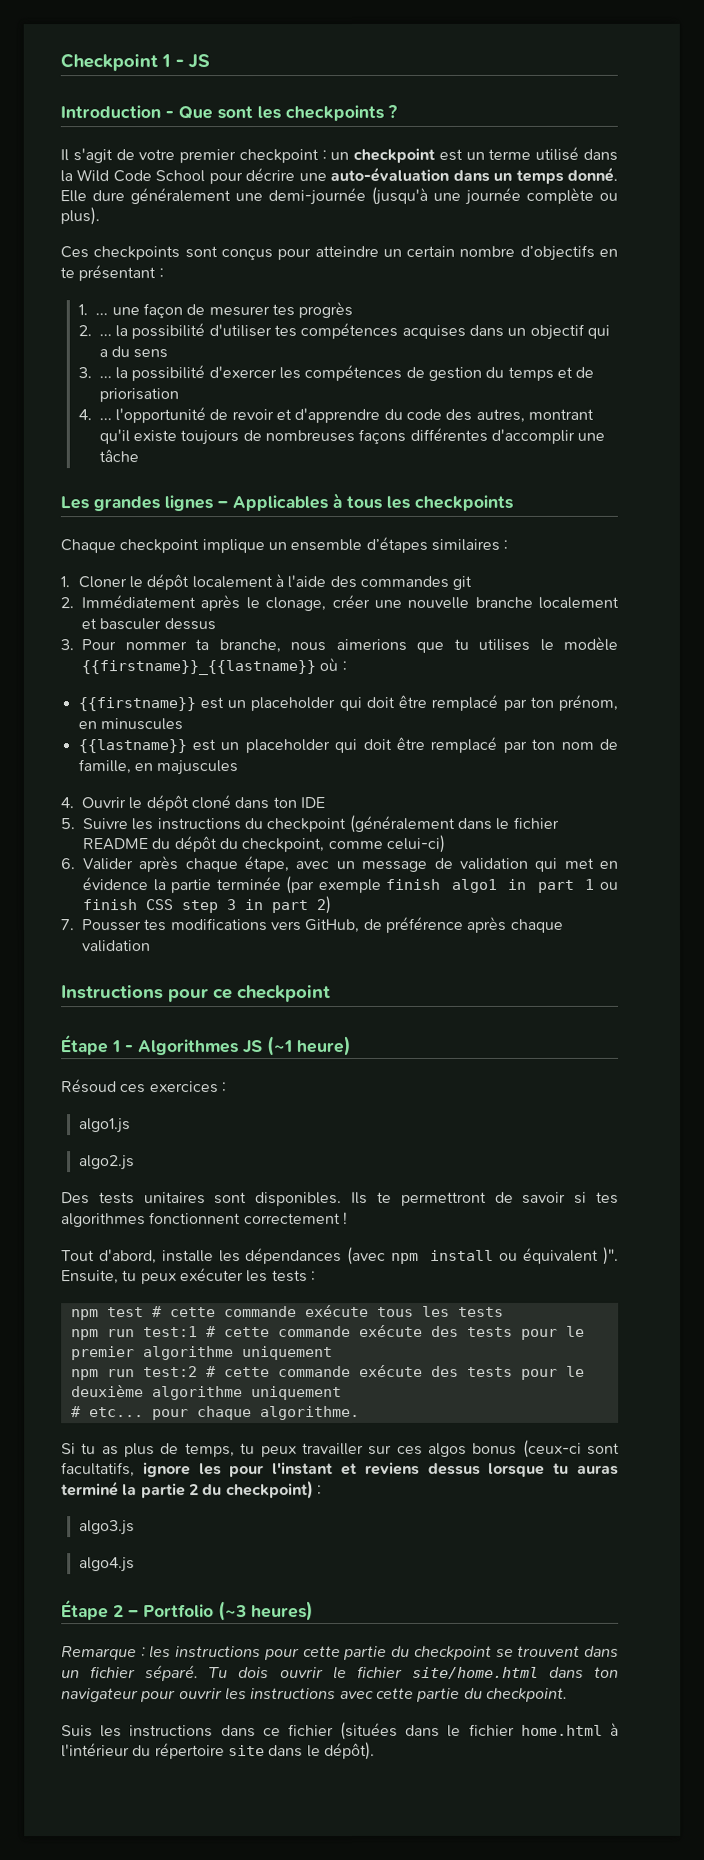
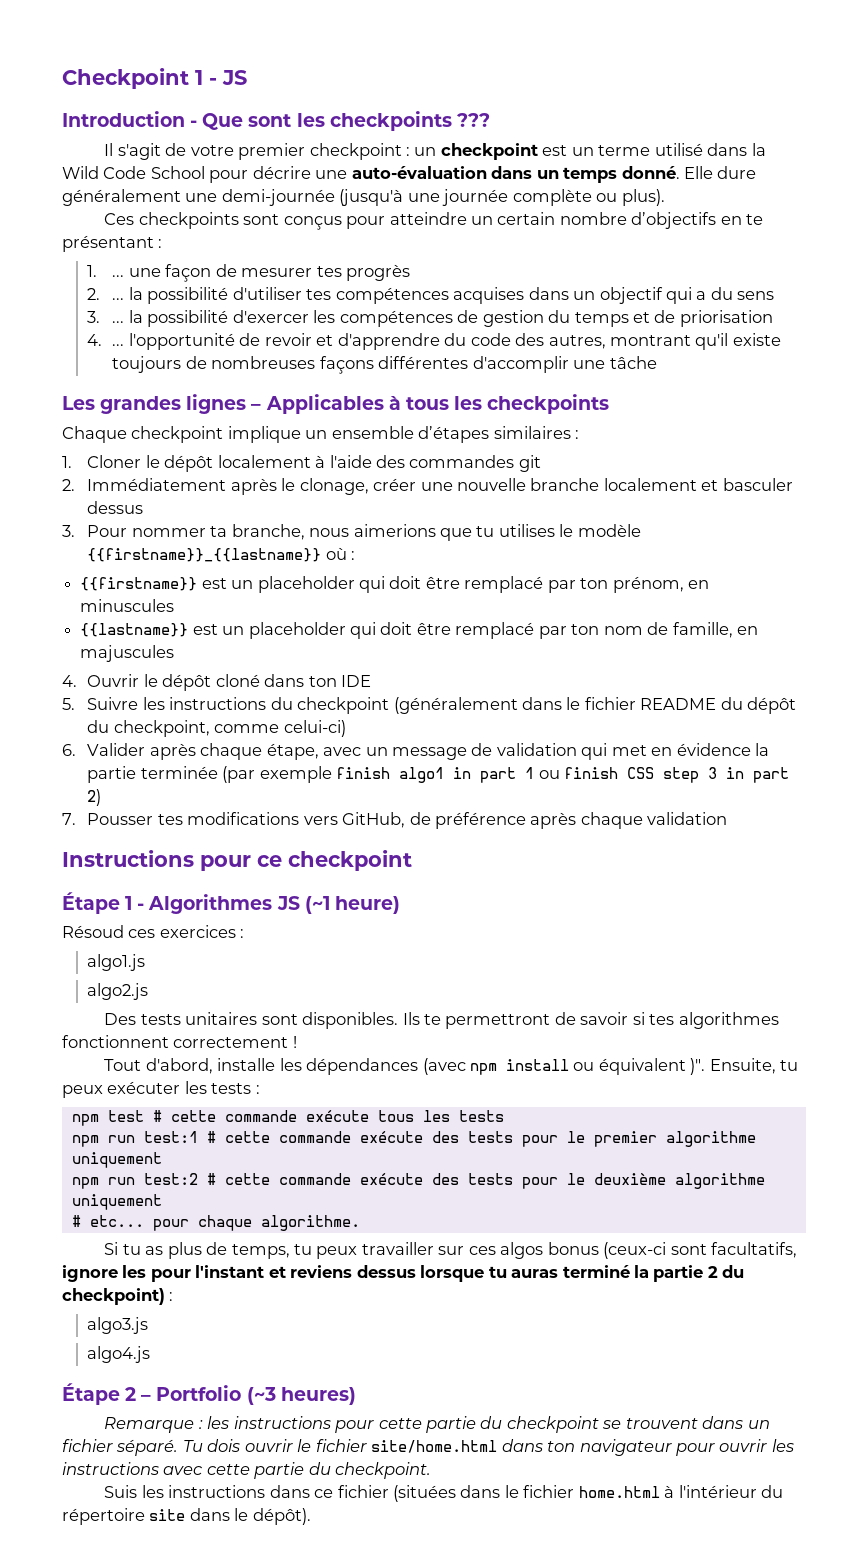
- Introduction - Que sont les checkpoints ?
+ Introduction - Que sont les checkpoints ???

